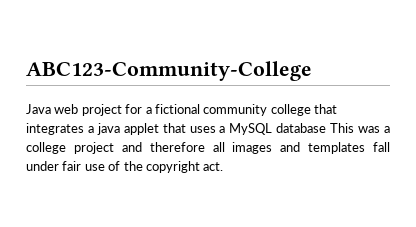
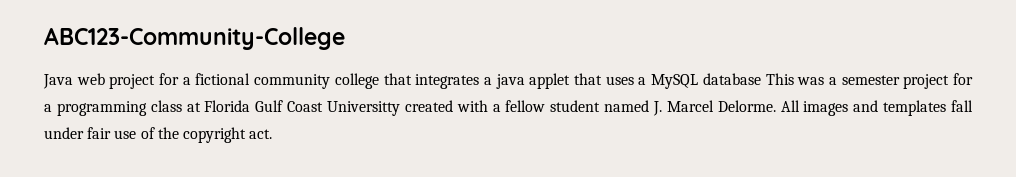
- Java web project for a fictional community college that integrates a java applet that uses a MySQL database This was a college project and therefore all images and templates fall under fair use of the copyright act.
+ Java web project for a fictional community college that integrates a java applet that uses a MySQL database This was a semester project for a programming class at Florida Gulf Coast Universitty created with a fellow student named J. Marcel Delorme. All images and templates fall under fair use of the copyright act.

